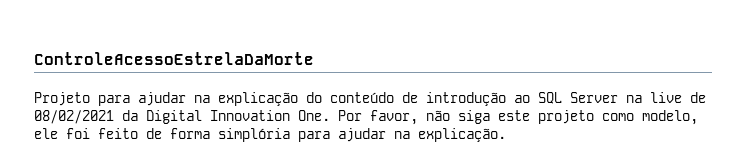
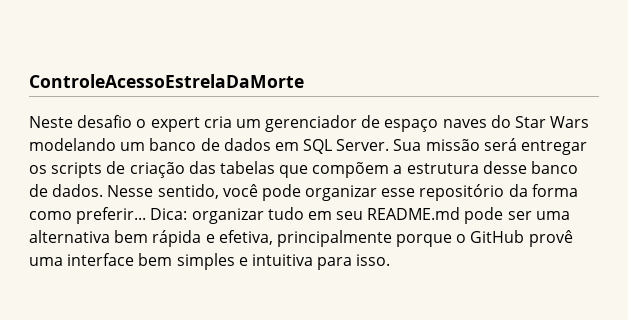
- Projeto para ajudar na explicação do conteúdo de introdução ao SQL Server na live de 08/02/2021 da Digital Innovation One. Por favor, não siga este projeto como modelo, ele foi feito de forma simplória para ajudar na explicação.
+ Neste desafio o expert cria um gerenciador de espaço naves do Star Wars modelando um banco de dados em SQL Server. Sua missão será entregar os scripts de criação das tabelas que compõem a estrutura desse banco de dados. Nesse sentido, você pode organizar esse repositório da forma como preferir... Dica: organizar tudo em seu README.md pode ser uma alternativa bem rápida e efetiva, principalmente porque o GitHub provê uma interface bem simples e intuitiva para isso.

